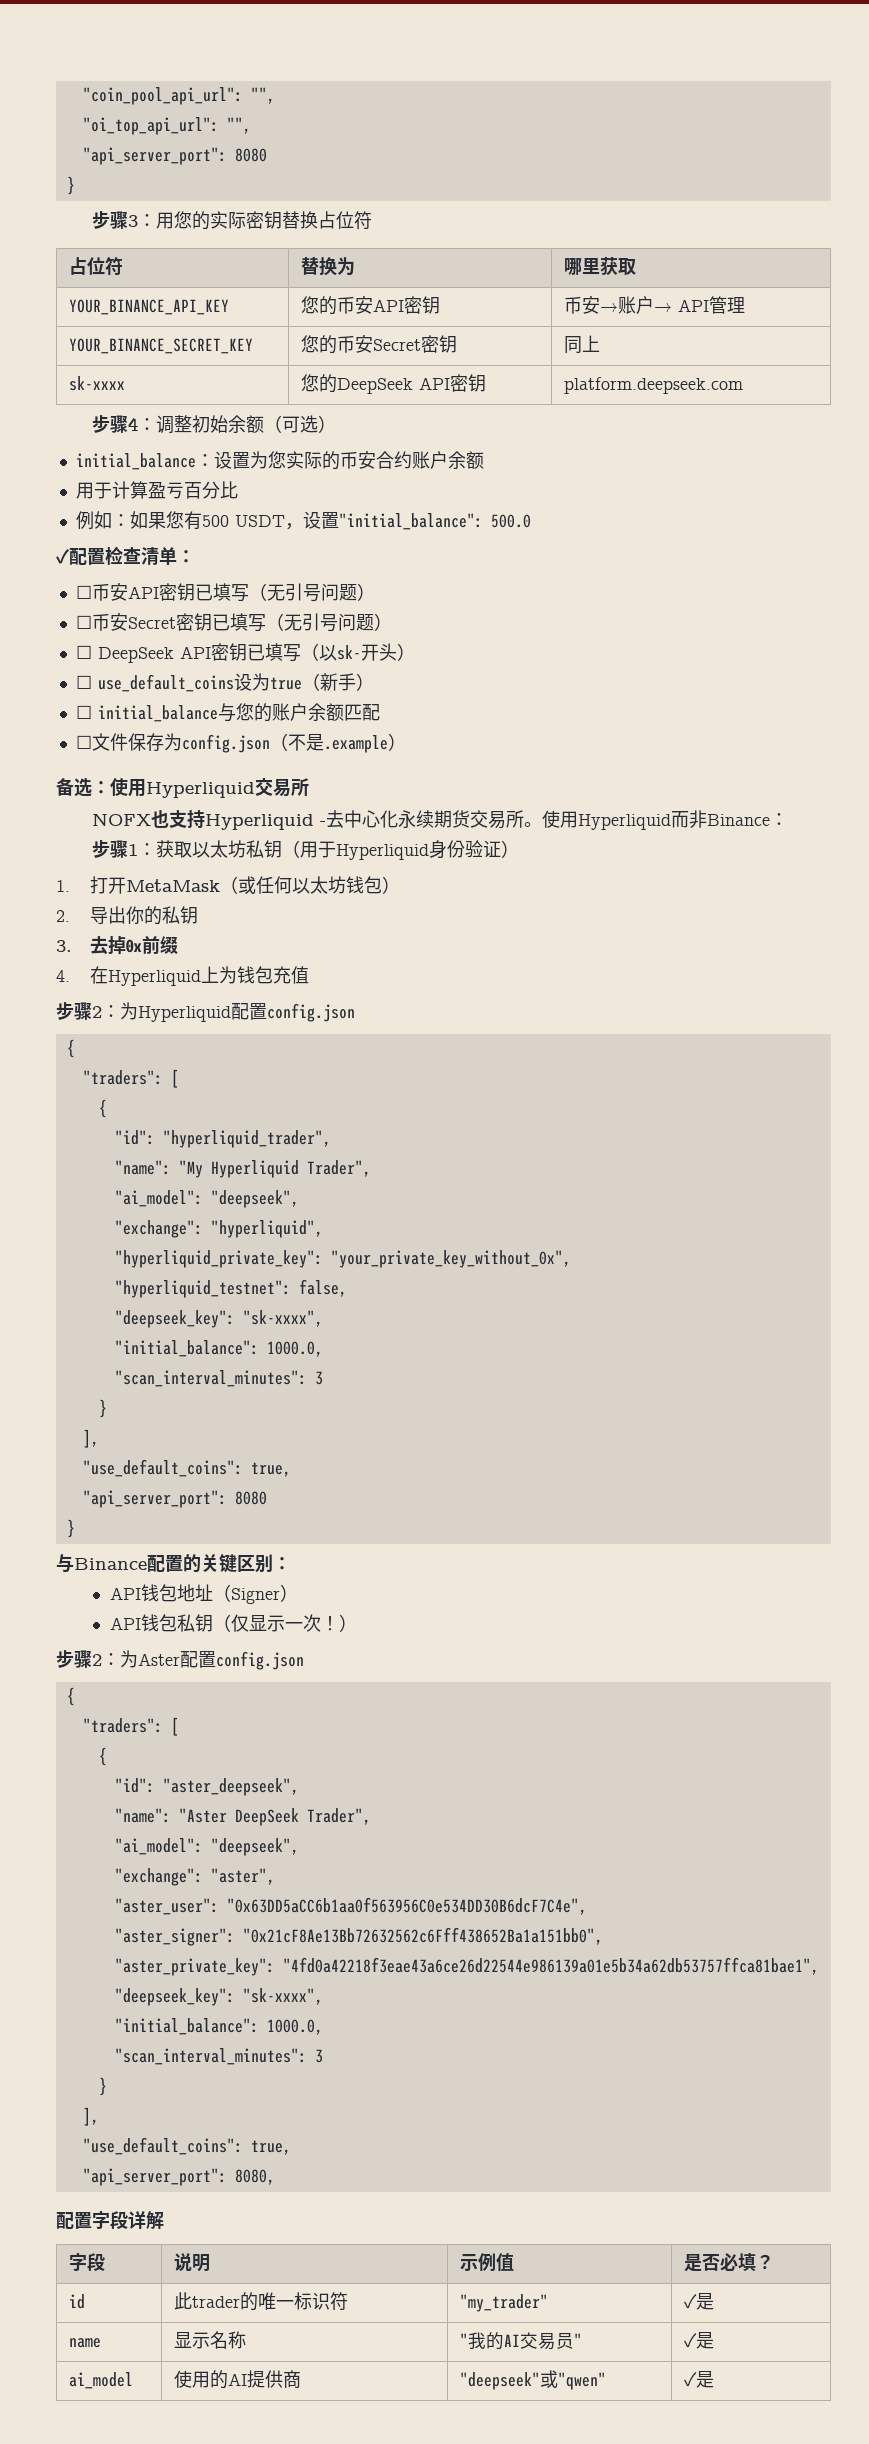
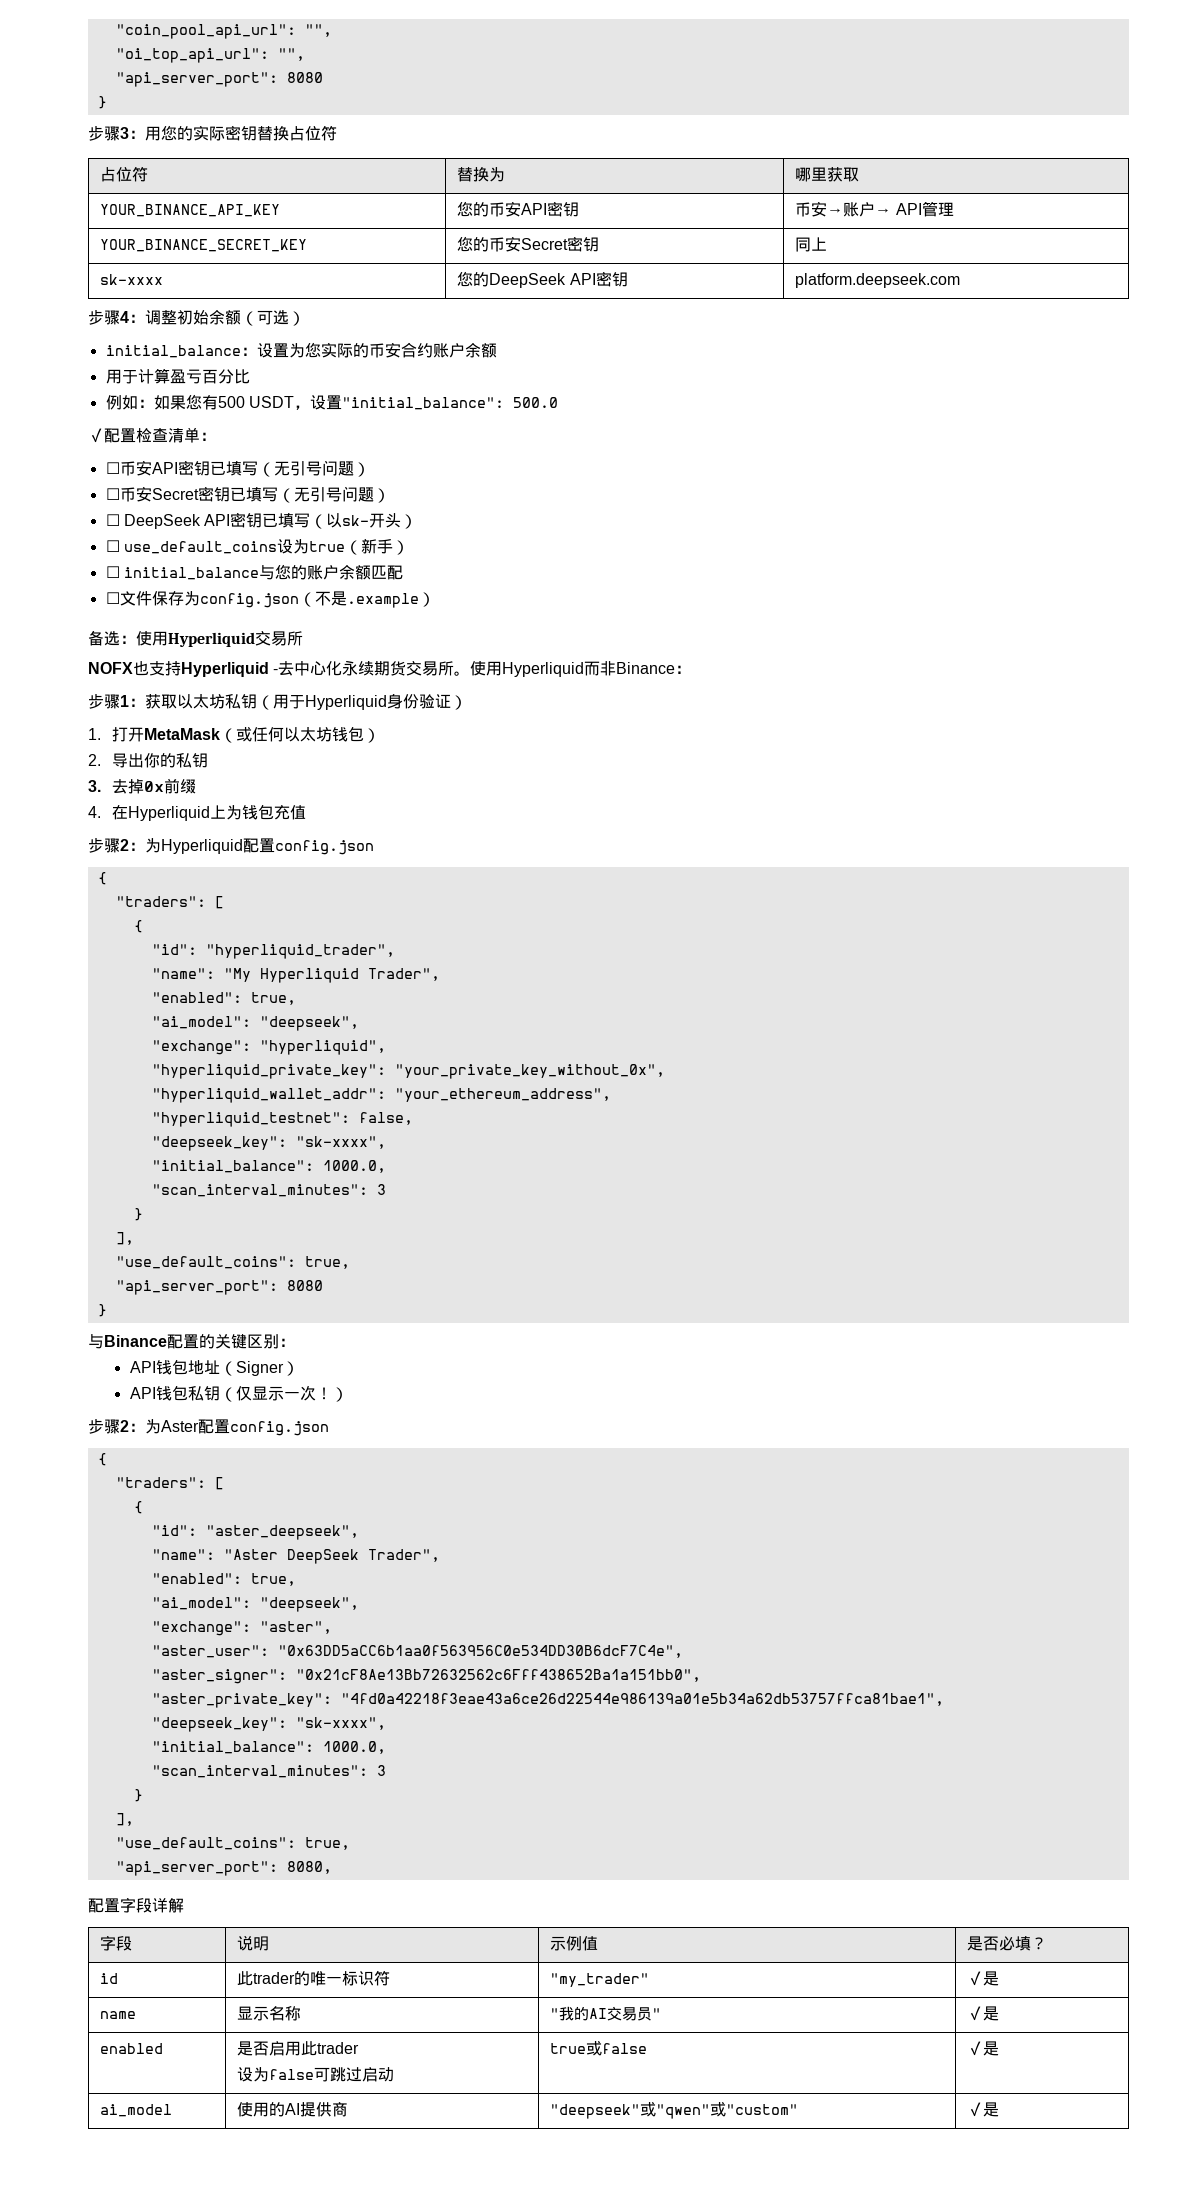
  "name": "My Hyperliquid Trader",
+ "enabled": true,
+ "hyperliquid_wallet_addr": "your_ethereum_address",
  "name": "Aster DeepSeek Trader",
+ "enabled": true,
+ enabled | 是否启用此trader
+ 设为false可跳过启动 | true或false | ✓是
- ai_model | 使用的AI提供商 | "deepseek"或"qwen" | ✓是
+ ai_model | 使用的AI提供商 | "deepseek"或"qwen"或"custom" | ✓是

